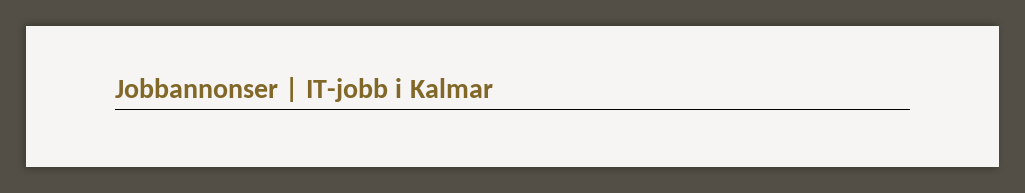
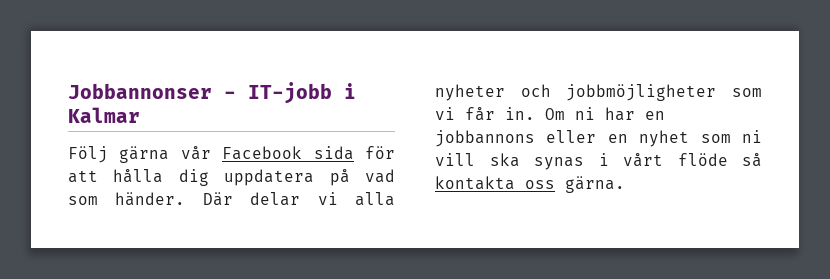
- Jobbannonser | IT-jobb i Kalmar
+ Jobbannonser - IT-jobb i Kalmar
+ Följ gärna vår Facebook sida för att hålla dig uppdatera på vad som händer. Där delar vi alla nyheter och jobbmöjligheter som vi får in. Om ni har en jobbannons eller en nyhet som ni vill ska synas i vårt flöde så kontakta oss gärna.

